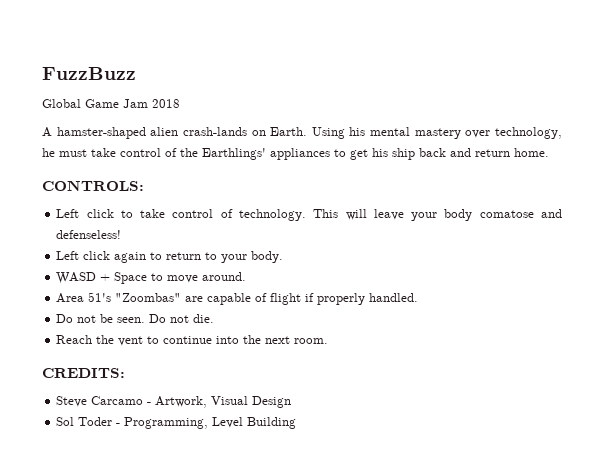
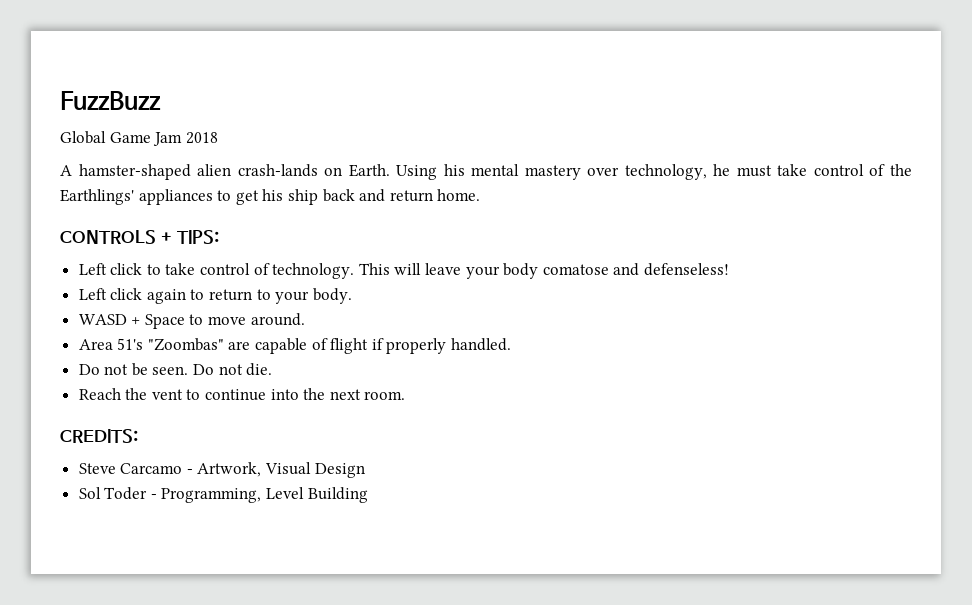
- CONTROLS:
+ CONTROLS + TIPS:

